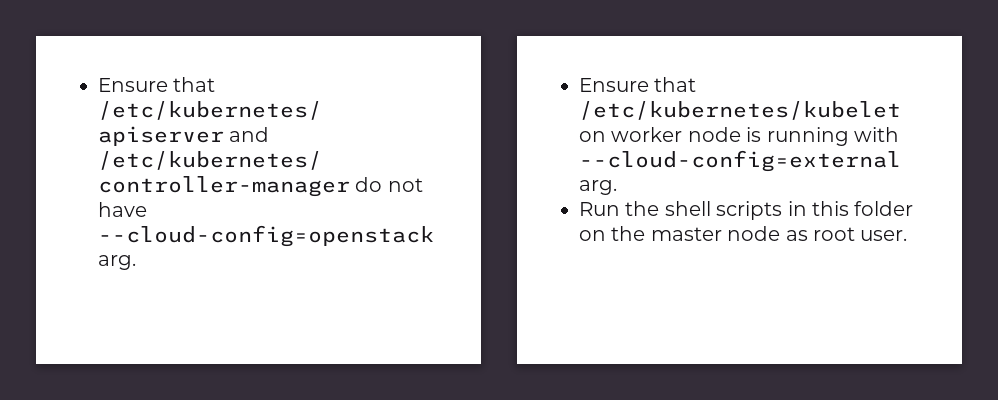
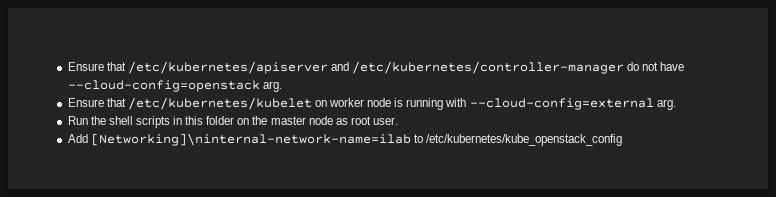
+ Add [Networking]\ninternal-network-name=ilab to /etc/kubernetes/kube_openstack_config

